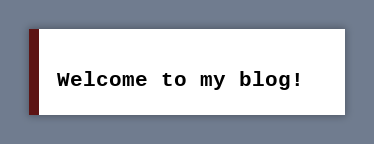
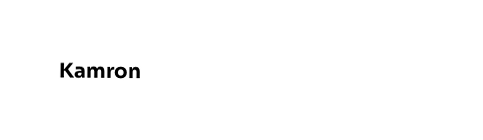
- Welcome to my blog!
+ Kamron

